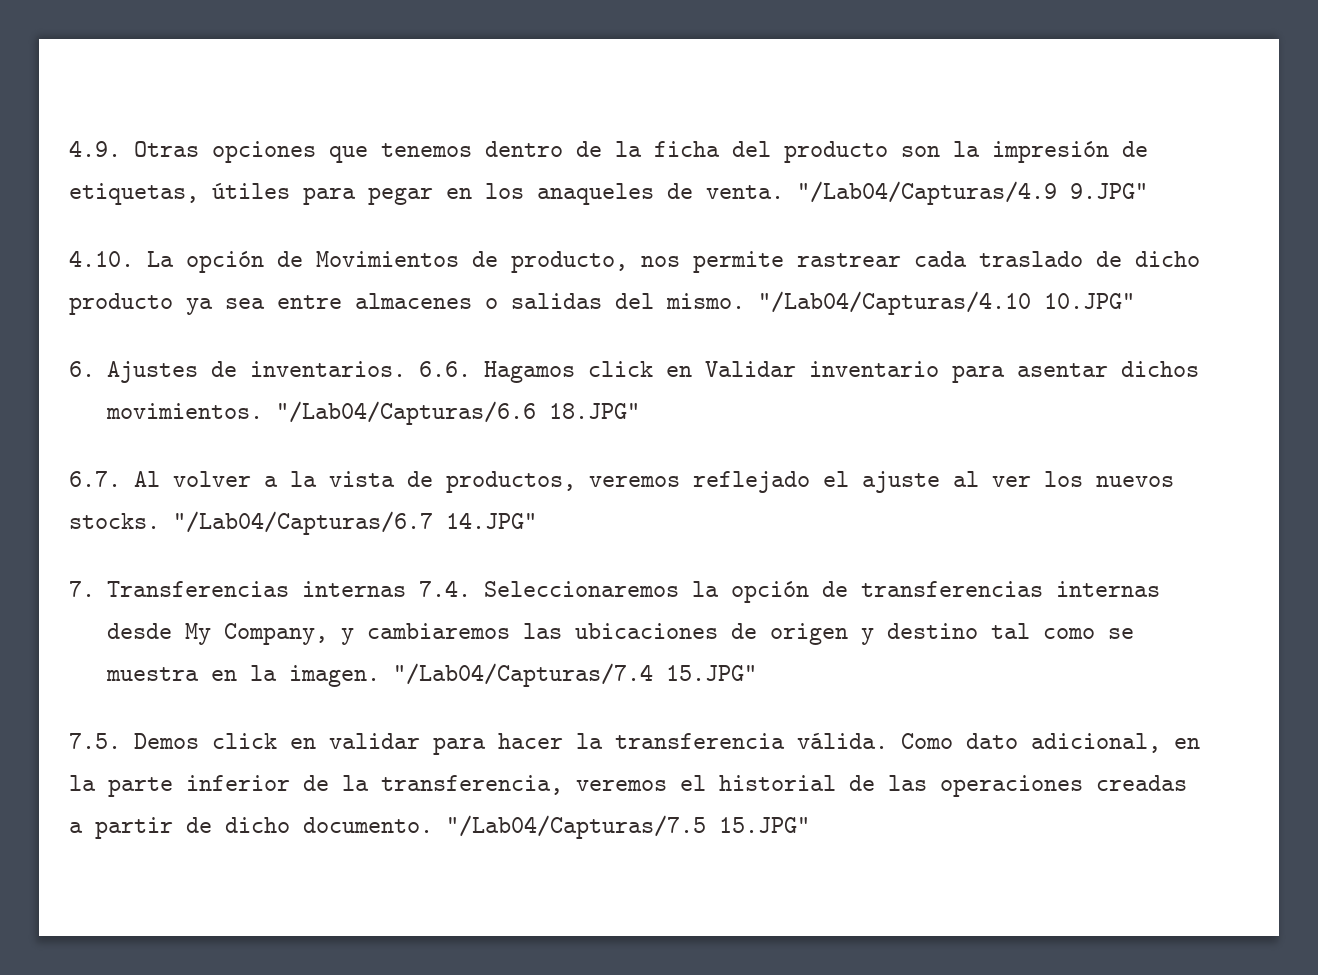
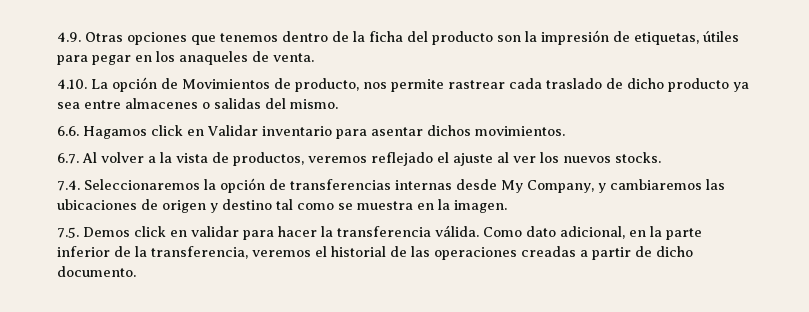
- "/Lab04/Capturas/4.9 9.JPG"
- 4.10. La opción de Movimientos de producto, nos permite rastrear cada traslado de dicho producto ya sea entre almacenes o salidas del mismo. "/Lab04/Capturas/4.10 10.JPG"
- 6. Ajustes de inventarios. 6.6. Hagamos click en Validar inventario para asentar dichos movimientos. "/Lab04/Capturas/6.6 18.JPG"
+ 4.10. La opción de Movimientos de producto, nos permite rastrear cada traslado de dicho producto ya sea entre almacenes o salidas del mismo.
+ 6.6. Hagamos click en Validar inventario para asentar dichos movimientos.
- 6.7. Al volver a la vista de productos, veremos reflejado el ajuste al ver los nuevos stocks. "/Lab04/Capturas/6.7 14.JPG"
- 7. Transferencias internas 7.4. Seleccionaremos la opción de transferencias internas desde My Company, y cambiaremos las ubicaciones de origen y destino tal como se muestra en la imagen. "/Lab04/Capturas/7.4 15.JPG"
+ 6.7. Al volver a la vista de productos, veremos reflejado el ajuste al ver los nuevos stocks.
+ 7.4. Seleccionaremos la opción de transferencias internas desde My Company, y cambiaremos las ubicaciones de origen y destino tal como se muestra en la imagen.
- "/Lab04/Capturas/7.5 15.JPG"

